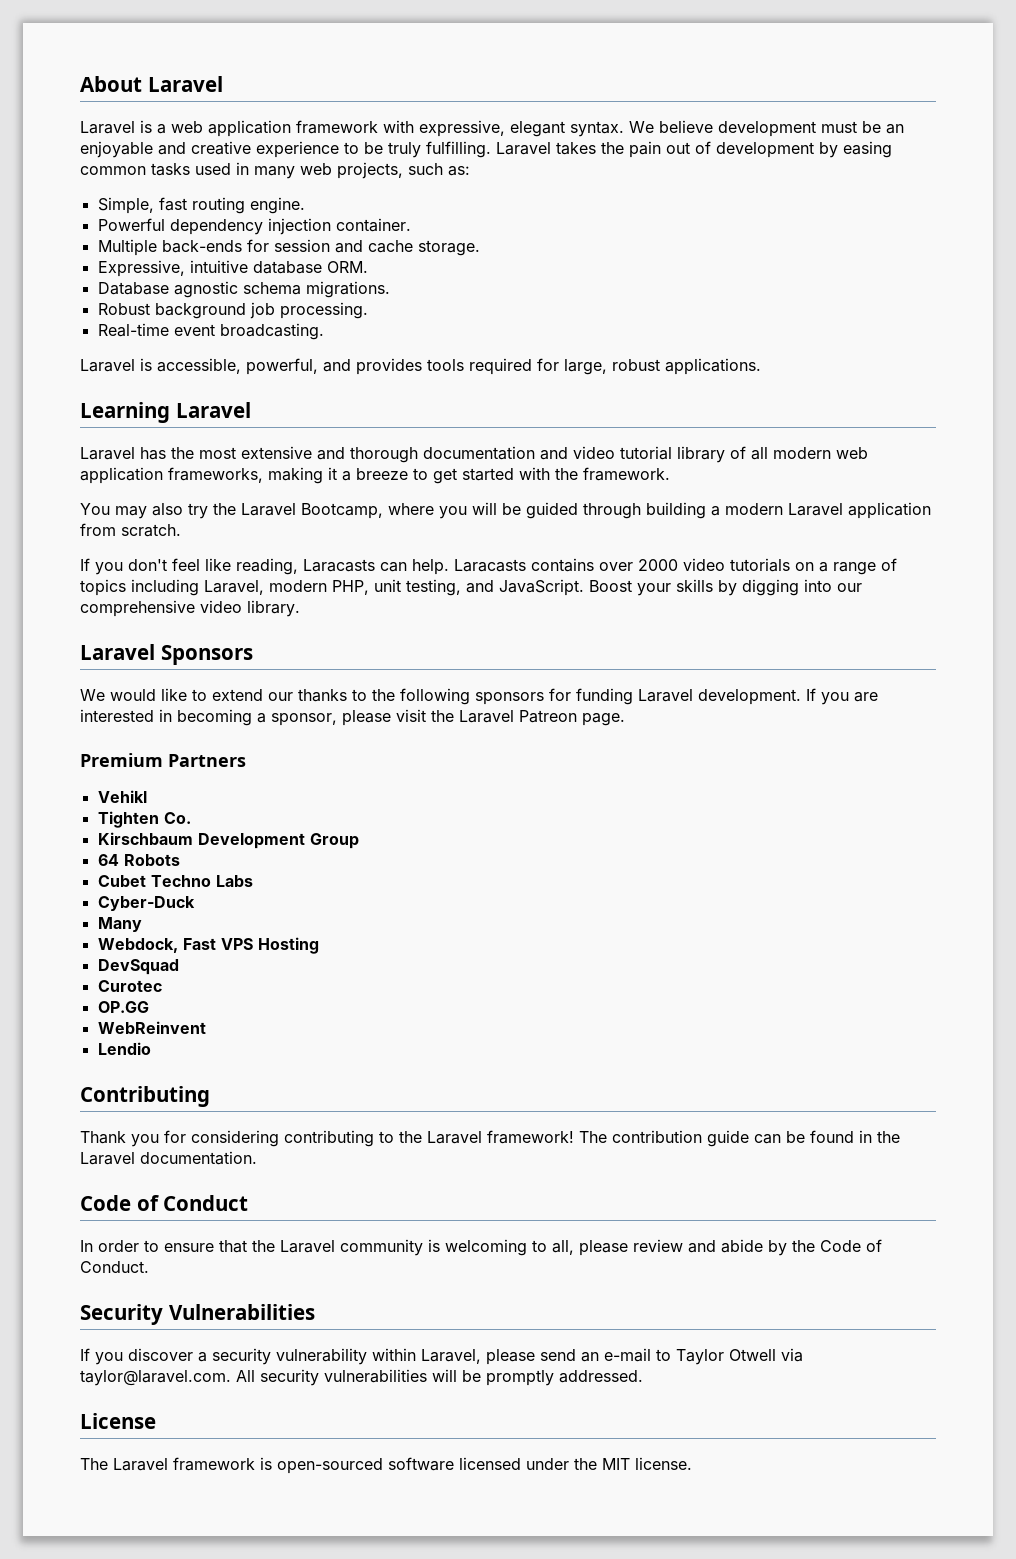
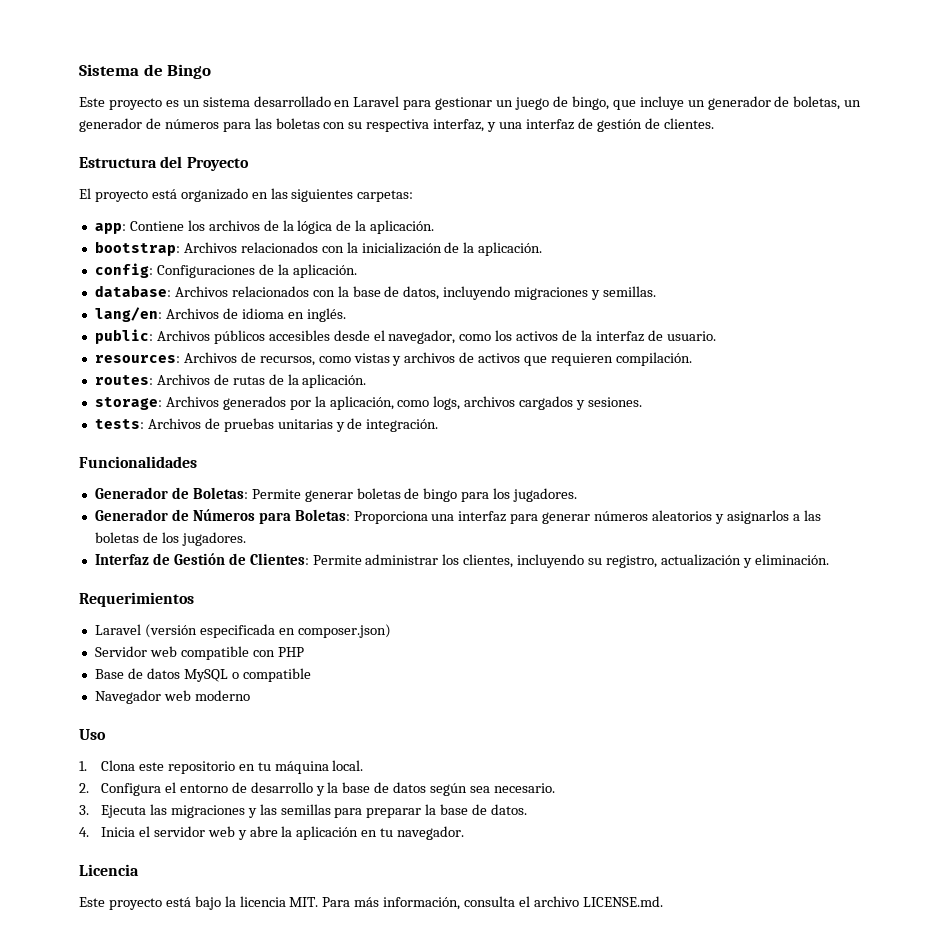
- About Laravel
- Laravel is a web application framework with expressive, elegant syntax. We believe development must be an enjoyable and creative experience to be truly fulfilling. Laravel takes the pain out of development by easing common tasks used in many web projects, such as:
- Simple, fast routing engine.
- Powerful dependency injection container.
- Multiple back-ends for session and cache storage.
- Expressive, intuitive database ORM.
- Database agnostic schema migrations.
- Robust background job processing.
- Real-time event broadcasting.
- Laravel is accessible, powerful, and provides tools required for large, robust applications.
- Learning Laravel
- Laravel has the most extensive and thorough documentation and video tutorial library of all modern web application frameworks, making it a breeze to get started with the framework.
- You may also try the Laravel Bootcamp, where you will be guided through building a modern Laravel application from scratch.
- If you don't feel like reading, Laracasts can help. Laracasts contains over 2000 video tutorials on a range of topics including Laravel, modern PHP, unit testing, and JavaScript. Boost your skills by digging into our comprehensive video library.
- Laravel Sponsors
- We would like to extend our thanks to the following sponsors for funding Laravel development. If you are interested in becoming a sponsor, please visit the Laravel Patreon page.
- Premium Partners
- Vehikl
- Tighten Co.
- Kirschbaum Development Group
- 64 Robots
- Cubet Techno Labs
- Cyber-Duck
- Many
- Webdock, Fast VPS Hosting
- DevSquad
- Curotec
- OP.GG
- WebReinvent
- Lendio
- Contributing
- Thank you for considering contributing to the Laravel framework! The contribution guide can be found in the Laravel documentation.
- Code of Conduct
- In order to ensure that the Laravel community is welcoming to all, please review and abide by the Code of Conduct.
- Security Vulnerabilities
- If you discover a security vulnerability within Laravel, please send an e-mail to Taylor Otwell via taylor@laravel.com. All security vulnerabilities will be promptly addressed.
- License
- The Laravel framework is open-sourced software licensed under the MIT license.
+ Sistema de Bingo
+ Este proyecto es un sistema desarrollado en Laravel para gestionar un juego de bingo, que incluye un generador de boletas, un generador de números para las boletas con su respectiva interfaz, y una interfaz de gestión de clientes.
+ Estructura del Proyecto
+ El proyecto está organizado en las siguientes carpetas:
+ app: Contiene los archivos de la lógica de la aplicación.
+ bootstrap: Archivos relacionados con la inicialización de la aplicación.
+ config: Configuraciones de la aplicación.
+ database: Archivos relacionados con la base de datos, incluyendo migraciones y semillas.
+ lang/en: Archivos de idioma en inglés.
+ public: Archivos públicos accesibles desde el navegador, como los activos de la interfaz de usuario.
+ resources: Archivos de recursos, como vistas y archivos de activos que requieren compilación.
+ routes: Archivos de rutas de la aplicación.
+ storage: Archivos generados por la aplicación, como logs, archivos cargados y sesiones.
+ tests: Archivos de pruebas unitarias y de integración.
+ Funcionalidades
+ Generador de Boletas: Permite generar boletas de bingo para los jugadores.
+ Generador de Números para Boletas: Proporciona una interfaz para generar números aleatorios y asignarlos a las boletas de los jugadores.
+ Interfaz de Gestión de Clientes: Permite administrar los clientes, incluyendo su registro, actualización y eliminación.
+ Requerimientos
+ Laravel (versión especificada en composer.json)
+ Servidor web compatible con PHP
+ Base de datos MySQL o compatible
+ Navegador web moderno
+ Uso
+ 1. Clona este repositorio en tu máquina local.
+ 2. Configura el entorno de desarrollo y la base de datos según sea necesario.
+ 3. Ejecuta las migraciones y las semillas para preparar la base de datos.
+ 4. Inicia el servidor web y abre la aplicación en tu navegador.
+ Licencia
+ Este proyecto está bajo la licencia MIT. Para más información, consulta el archivo LICENSE.md.

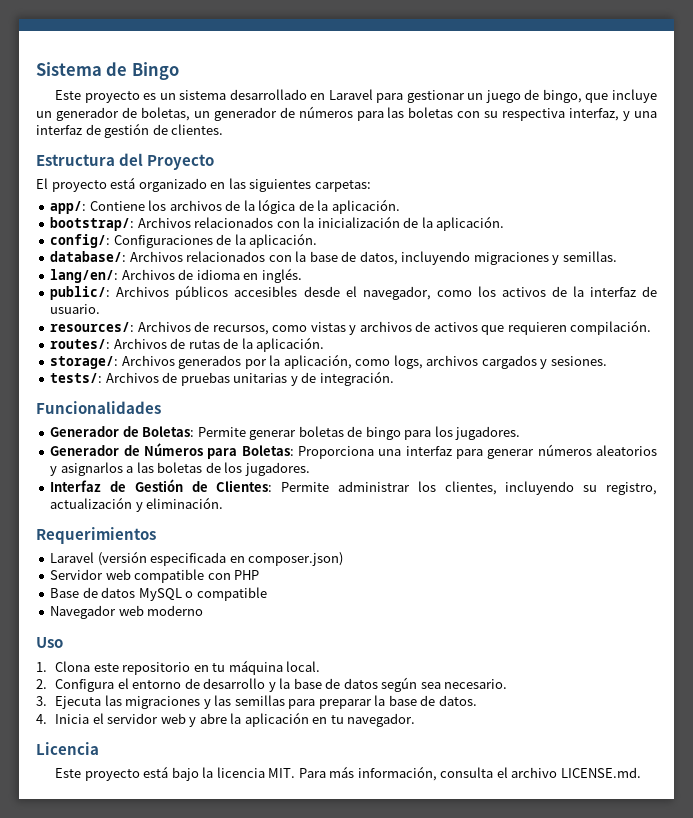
- app: Contiene los archivos de la lógica de la aplicación.
+ app/: Contiene los archivos de la lógica de la aplicación.
- bootstrap: Archivos relacionados con la inicialización de la aplicación.
+ bootstrap/: Archivos relacionados con la inicialización de la aplicación.
- config: Configuraciones de la aplicación.
+ config/: Configuraciones de la aplicación.
- database: Archivos relacionados con la base de datos, incluyendo migraciones y semillas.
+ database/: Archivos relacionados con la base de datos, incluyendo migraciones y semillas.
- lang/en: Archivos de idioma en inglés.
+ lang/en/: Archivos de idioma en inglés.
- public: Archivos públicos accesibles desde el navegador, como los activos de la interfaz de usuario.
+ public/: Archivos públicos accesibles desde el navegador, como los activos de la interfaz de usuario.
- resources: Archivos de recursos, como vistas y archivos de activos que requieren compilación.
+ resources/: Archivos de recursos, como vistas y archivos de activos que requieren compilación.
- routes: Archivos de rutas de la aplicación.
+ routes/: Archivos de rutas de la aplicación.
- storage: Archivos generados por la aplicación, como logs, archivos cargados y sesiones.
+ storage/: Archivos generados por la aplicación, como logs, archivos cargados y sesiones.
- tests: Archivos de pruebas unitarias y de integración.
+ tests/: Archivos de pruebas unitarias y de integración.

